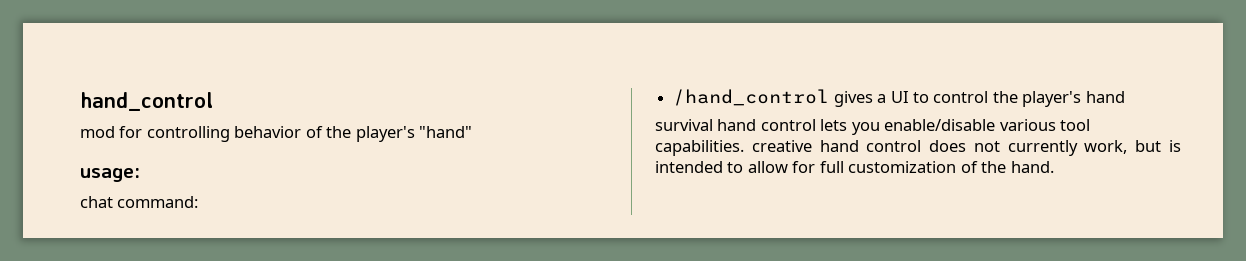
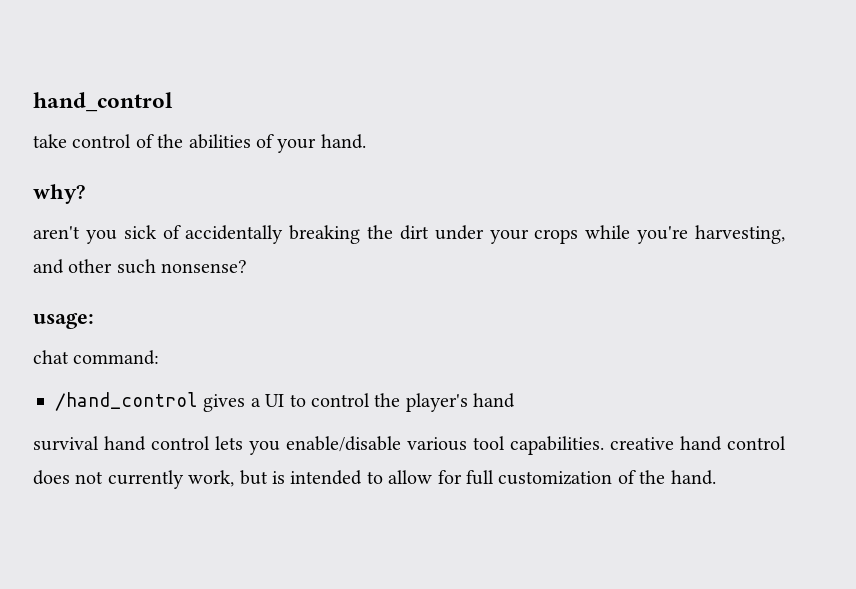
- mod for controlling behavior of the player's "hand"
+ take control of the abilities of your hand.
+ why?
+ aren't you sick of accidentally breaking the dirt under your crops while you're harvesting, and other such nonsense?

